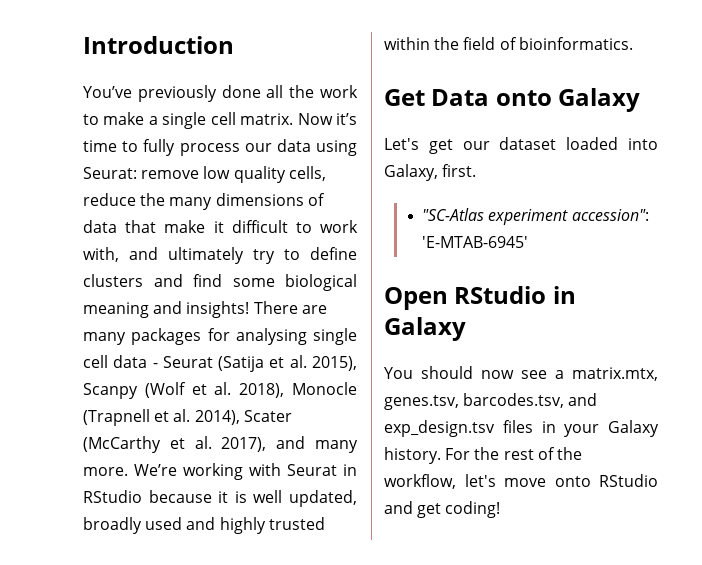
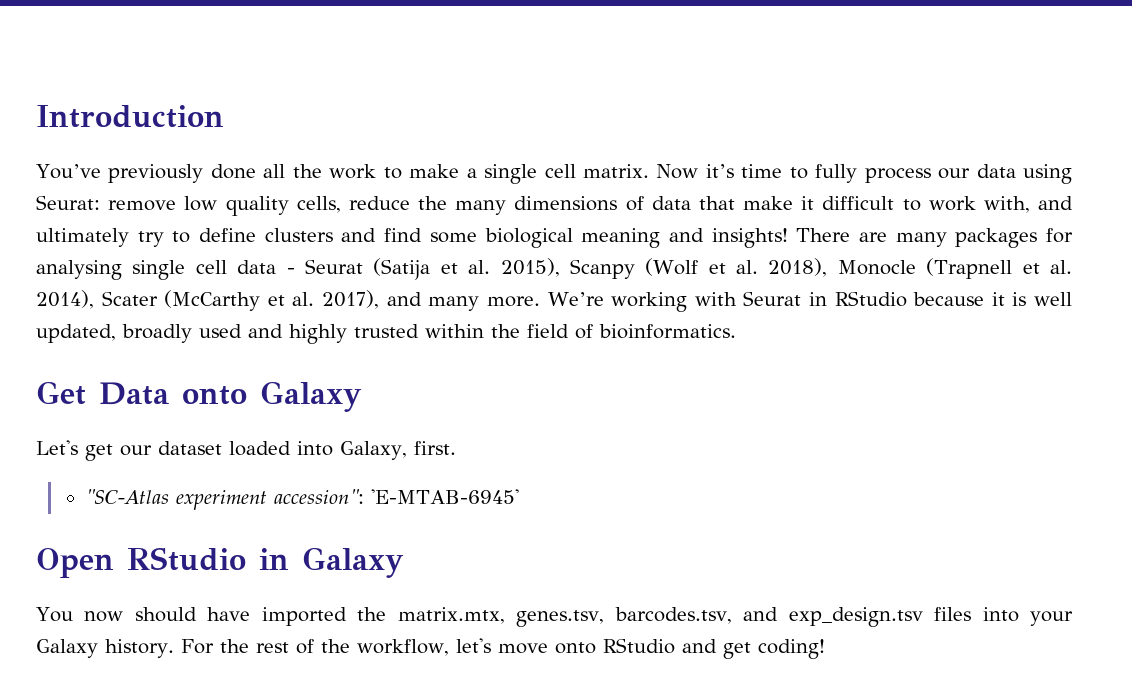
- You should now see a matrix.mtx, genes.tsv, barcodes.tsv, and exp_design.tsv files in your Galaxy history.
+ You now should have imported the matrix.mtx, genes.tsv, barcodes.tsv, and exp_design.tsv files into your Galaxy history.

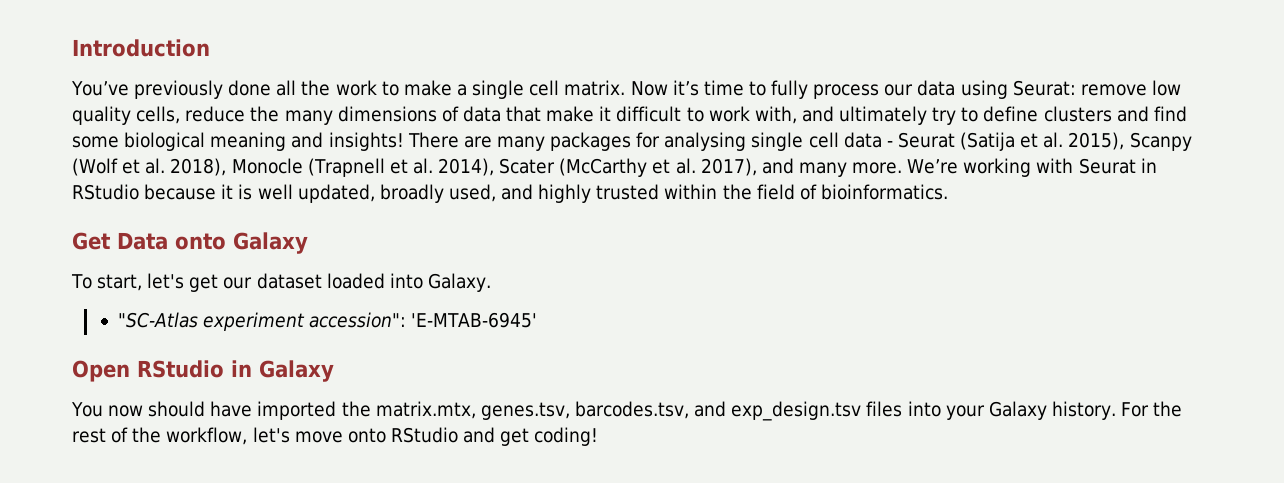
- We’re working with Seurat in RStudio because it is well updated, broadly used and highly trusted within the field of bioinformatics.
+ We’re working with Seurat in RStudio because it is well updated, broadly used, and highly trusted within the field of bioinformatics.
- Let's get our dataset loaded into Galaxy, first.
+ To start, let's get our dataset loaded into Galaxy.

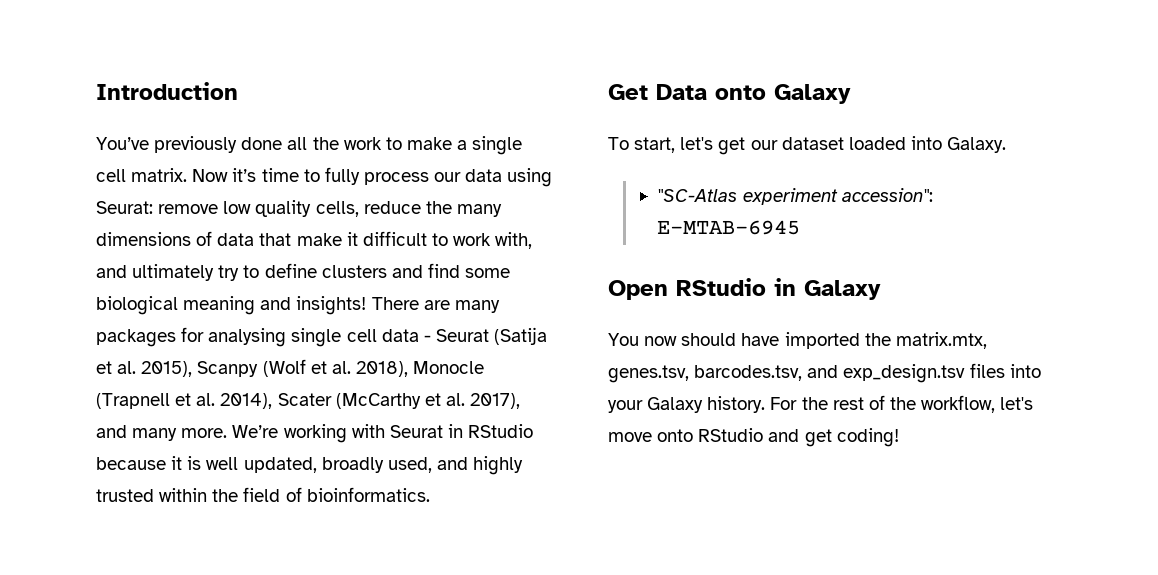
- "SC-Atlas experiment accession": 'E-MTAB-6945'
+ "SC-Atlas experiment accession": E-MTAB-6945

